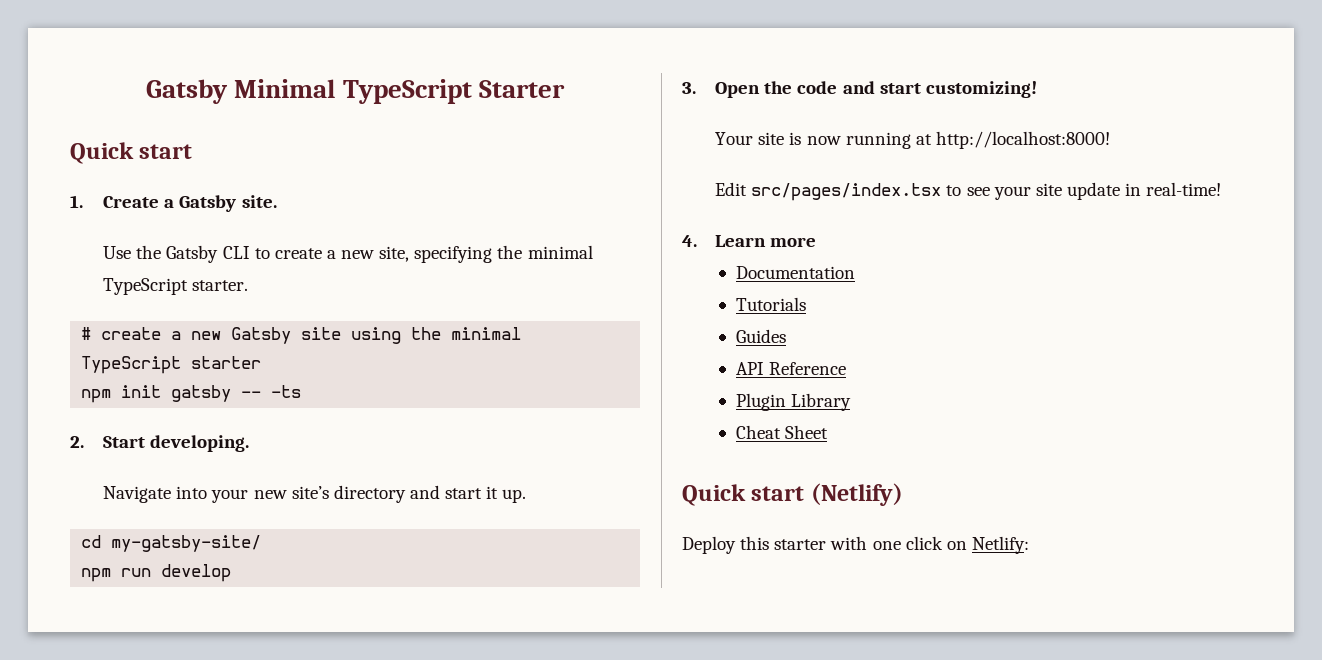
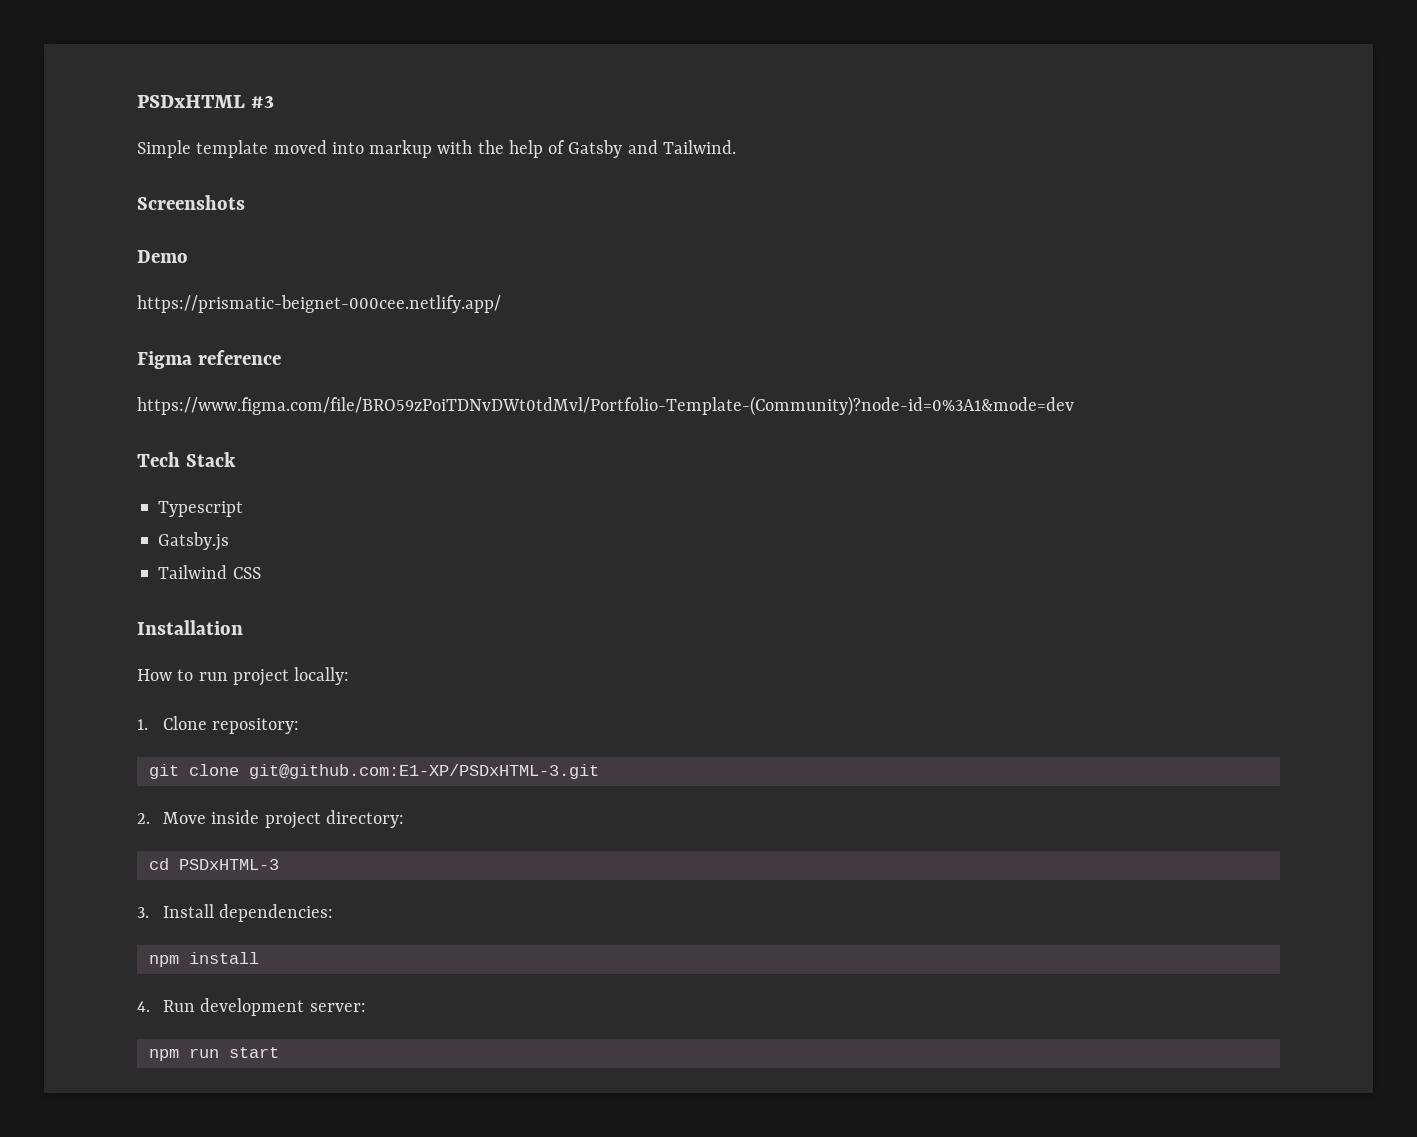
- Gatsby Minimal TypeScript Starter
- Quick start
- 1. Create a Gatsby site.
- Use the Gatsby CLI to create a new site, specifying the minimal TypeScript starter.
- # create a new Gatsby site using the minimal TypeScript starter
- npm init gatsby -- -ts
- 2. Start developing.
- Navigate into your new site’s directory and start it up.
- cd my-gatsby-site/
- npm run develop
- 3. Open the code and start customizing!
- Your site is now running at http://localhost:8000!
- Edit src/pages/index.tsx to see your site update in real-time!
- 4. Learn more
- Documentation
- Tutorials
- Guides
- API Reference
- Plugin Library
- Cheat Sheet
- Quick start (Netlify)
- Deploy this starter with one click on Netlify:
+ PSDxHTML #3
+ Simple template moved into markup with the help of Gatsby and Tailwind.
+ Screenshots
+ Demo
+ https://prismatic-beignet-000cee.netlify.app/
+ Figma reference
+ https://www.figma.com/file/BRO59zPoiTDNvDWt0tdMvl/Portfolio-Template-(Community)?node-id=0%3A1&mode=dev
+ Tech Stack
+ Typescript
+ Gatsby.js
+ Tailwind CSS
+ Installation
+ How to run project locally:
+ 1. Clone repository:
+ git clone git@github.com:E1-XP/PSDxHTML-3.git
+ 2. Move inside project directory:
+ cd PSDxHTML-3
+ 3. Install dependencies:
+ npm install
+ 4. Run development server:
+ npm run start

